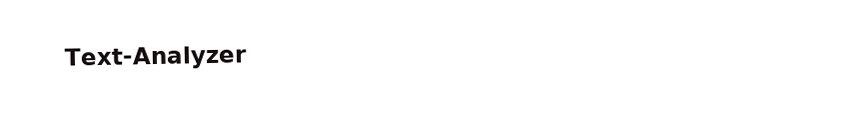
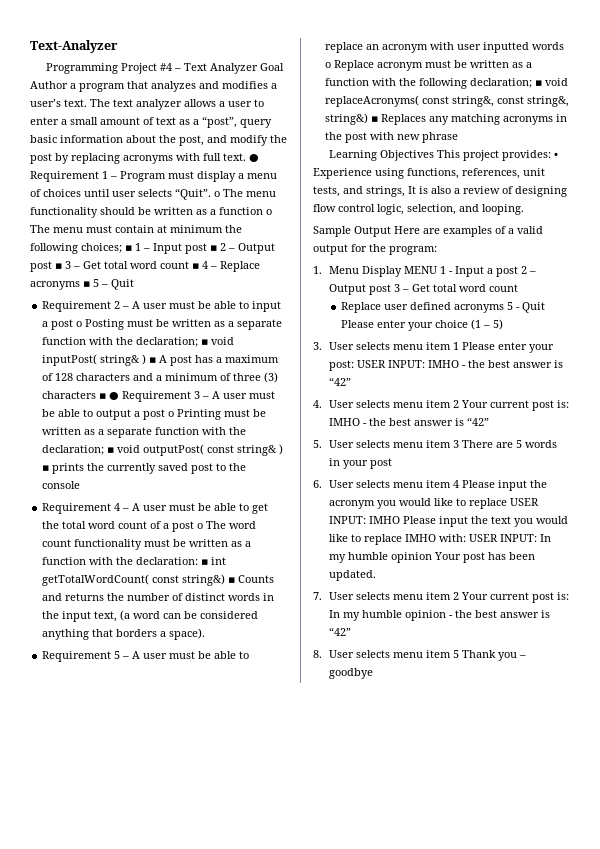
+ Programming Project #4 – Text Analyzer Goal Author a program that analyzes and modifies a user’s text. The text analyzer allows a user to enter a small amount of text as a “post”, query basic information about the post, and modify the post by replacing acronyms with full text. ● Requirement 1 – Program must display a menu of choices until user selects “Quit”. o The menu functionality should be written as a function o The menu must contain at minimum the following choices; ▪ 1 – Input post ▪ 2 – Output post ▪ 3 – Get total word count ▪ 4 – Replace acronyms ▪ 5 – Quit
+ Requirement 2 – A user must be able to input a post o Posting must be written as a separate function with the declaration; ▪ void inputPost( string& ) ▪ A post has a maximum of 128 characters and a minimum of three (3) characters ▪ ● Requirement 3 – A user must be able to output a post o Printing must be written as a separate function with the declaration; ▪ void outputPost( const string& ) ▪ prints the currently saved post to the console
+ Requirement 4 – A user must be able to get the total word count of a post o The word count functionality must be written as a function with the declaration: ▪ int getTotalWordCount( const string&) ▪ Counts and returns the number of distinct words in the input text, (a word can be considered anything that borders a space).
+ Requirement 5 – A user must be able to replace an acronym with user inputted words o Replace acronym must be written as a function with the following declaration; ▪ void replaceAcronyms( const string&, const string&, string&) ▪ Replaces any matching acronyms in the post with new phrase
+ Learning Objectives This project provides: • Experience using functions, references, unit tests, and strings, It is also a review of designing flow control logic, selection, and looping.
+ Sample Output Here are examples of a valid output for the program:
+ 1. Menu Display MENU 1 - Input a post 2 – Output post 3 – Get total word count
+ Replace user defined acronyms 5 - Quit Please enter your choice (1 – 5)
+ 3. User selects menu item 1 Please enter your post: USER INPUT: IMHO - the best answer is “42”
+ 4. User selects menu item 2 Your current post is: IMHO - the best answer is “42”
+ 5. User selects menu item 3 There are 5 words in your post
+ 6. User selects menu item 4 Please input the acronym you would like to replace USER INPUT: IMHO Please input the text you would like to replace IMHO with: USER INPUT: In my humble opinion Your post has been updated.
+ 7. User selects menu item 2 Your current post is: In my humble opinion - the best answer is “42”
+ 8. User selects menu item 5 Thank you – goodbye

